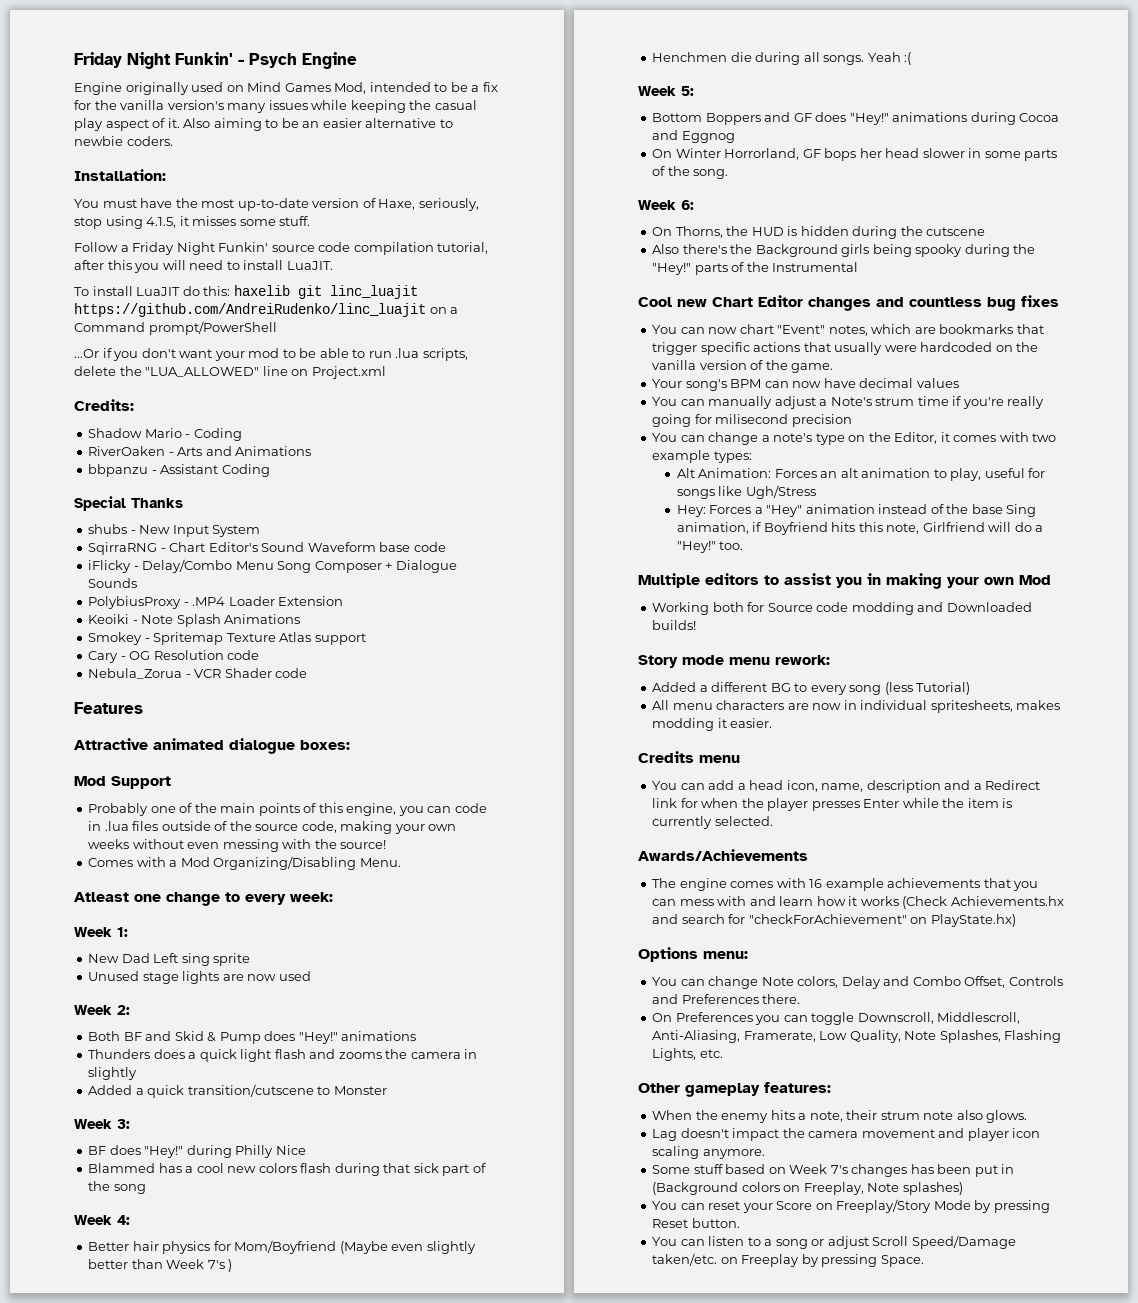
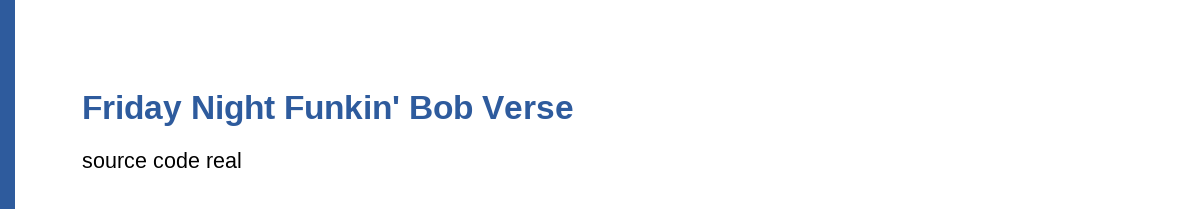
- Friday Night Funkin' - Psych Engine
- Engine originally used on Mind Games Mod, intended to be a fix for the vanilla version's many issues while keeping the casual play aspect of it. Also aiming to be an easier alternative to newbie coders.
- Installation:
- You must have the most up-to-date version of Haxe, seriously, stop using 4.1.5, it misses some stuff.
- Follow a Friday Night Funkin' source code compilation tutorial, after this you will need to install LuaJIT.
- To install LuaJIT do this: haxelib git linc_luajit https://github.com/AndreiRudenko/linc_luajit on a Command prompt/PowerShell
- ...Or if you don't want your mod to be able to run .lua scripts, delete the "LUA_ALLOWED" line on Project.xml
- Credits:
- Shadow Mario - Coding
- RiverOaken - Arts and Animations
- bbpanzu - Assistant Coding
- Special Thanks
- shubs - New Input System
- SqirraRNG - Chart Editor's Sound Waveform base code
- iFlicky - Delay/Combo Menu Song Composer + Dialogue Sounds
- PolybiusProxy - .MP4 Loader Extension
- Keoiki - Note Splash Animations
- Smokey - Spritemap Texture Atlas support
- Cary - OG Resolution code
- Nebula_Zorua - VCR Shader code
- Features
- Attractive animated dialogue boxes:
- Mod Support
- Probably one of the main points of this engine, you can code in .lua files outside of the source code, making your own weeks without even messing with the source!
- Comes with a Mod Organizing/Disabling Menu.
- Atleast one change to every week:
- Week 1:
- New Dad Left sing sprite
- Unused stage lights are now used
- Week 2:
- Both BF and Skid & Pump does "Hey!" animations
- Thunders does a quick light flash and zooms the camera in slightly
- Added a quick transition/cutscene to Monster
- Week 3:
- BF does "Hey!" during Philly Nice
- Blammed has a cool new colors flash during that sick part of the song
- Week 4:
- Better hair physics for Mom/Boyfriend (Maybe even slightly better than Week 7's )
- Henchmen die during all songs. Yeah :(
- Week 5:
- Bottom Boppers and GF does "Hey!" animations during Cocoa and Eggnog
- On Winter Horrorland, GF bops her head slower in some parts of the song.
- Week 6:
- On Thorns, the HUD is hidden during the cutscene
- Also there's the Background girls being spooky during the "Hey!" parts of the Instrumental
- Cool new Chart Editor changes and countless bug fixes
- You can now chart "Event" notes, which are bookmarks that trigger specific actions that usually were hardcoded on the vanilla version of the game.
- Your song's BPM can now have decimal values
- You can manually adjust a Note's strum time if you're really going for milisecond precision
- You can change a note's type on the Editor, it comes with two example types:
- Alt Animation: Forces an alt animation to play, useful for songs like Ugh/Stress
- Hey: Forces a "Hey" animation instead of the base Sing animation, if Boyfriend hits this note, Girlfriend will do a "Hey!" too.
- Multiple editors to assist you in making your own Mod
- Working both for Source code modding and Downloaded builds!
- Story mode menu rework:
- Added a different BG to every song (less Tutorial)
- All menu characters are now in individual spritesheets, makes modding it easier.
- Credits menu
- You can add a head icon, name, description and a Redirect link for when the player presses Enter while the item is currently selected.
- Awards/Achievements
- The engine comes with 16 example achievements that you can mess with and learn how it works (Check Achievements.hx and search for "checkForAchievement" on PlayState.hx)
- Options menu:
- You can change Note colors, Delay and Combo Offset, Controls and Preferences there.
- On Preferences you can toggle Downscroll, Middlescroll, Anti-Aliasing, Framerate, Low Quality, Note Splashes, Flashing Lights, etc.
- Other gameplay features:
- When the enemy hits a note, their strum note also glows.
- Lag doesn't impact the camera movement and player icon scaling anymore.
- Some stuff based on Week 7's changes has been put in (Background colors on Freeplay, Note splashes)
- You can reset your Score on Freeplay/Story Mode by pressing Reset button.
- You can listen to a song or adjust Scroll Speed/Damage taken/etc. on Freeplay by pressing Space.
+ Friday Night Funkin' Bob Verse
+ source code real

